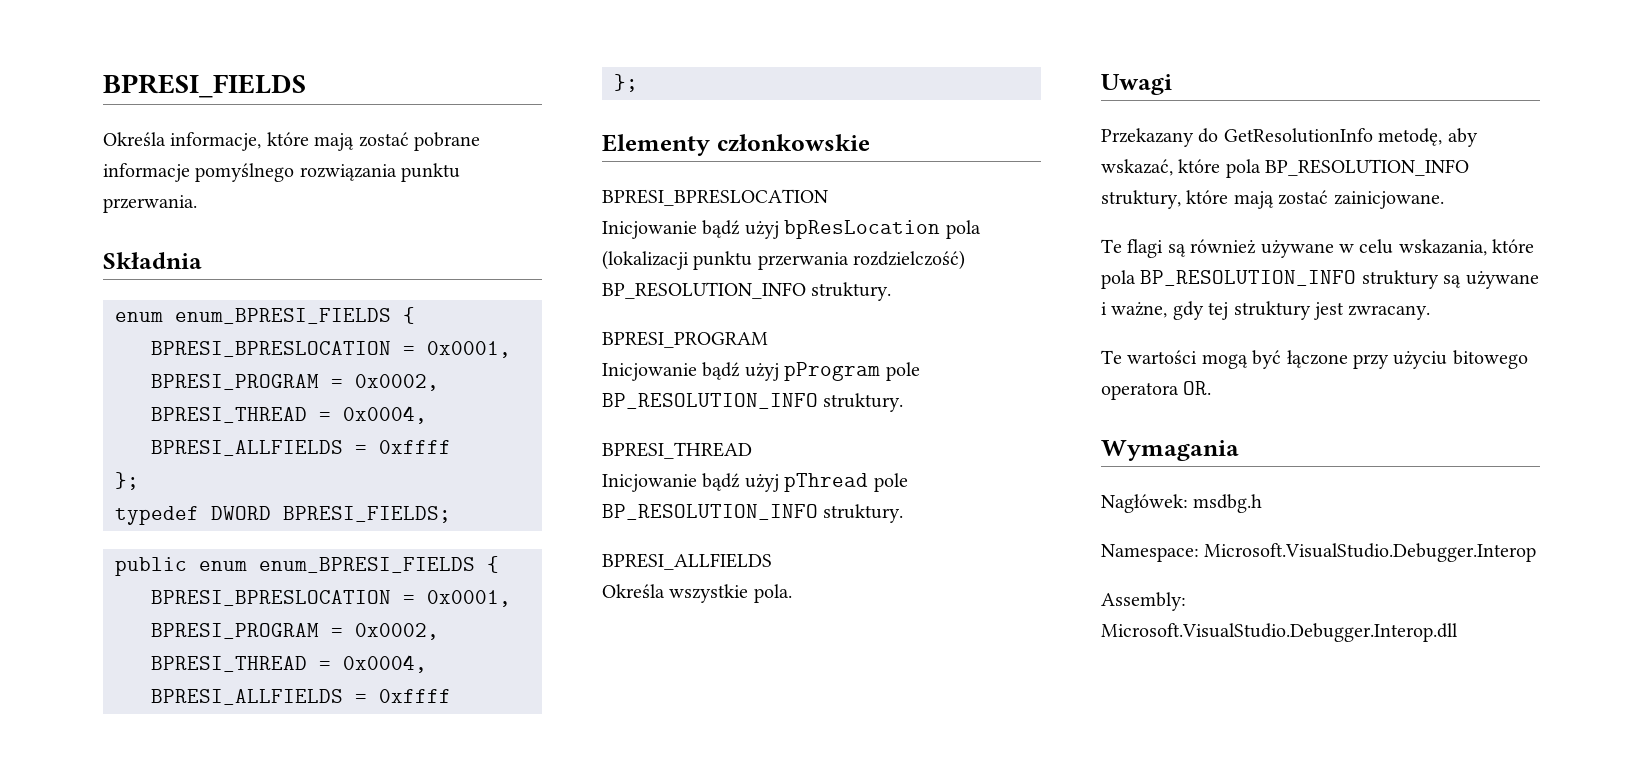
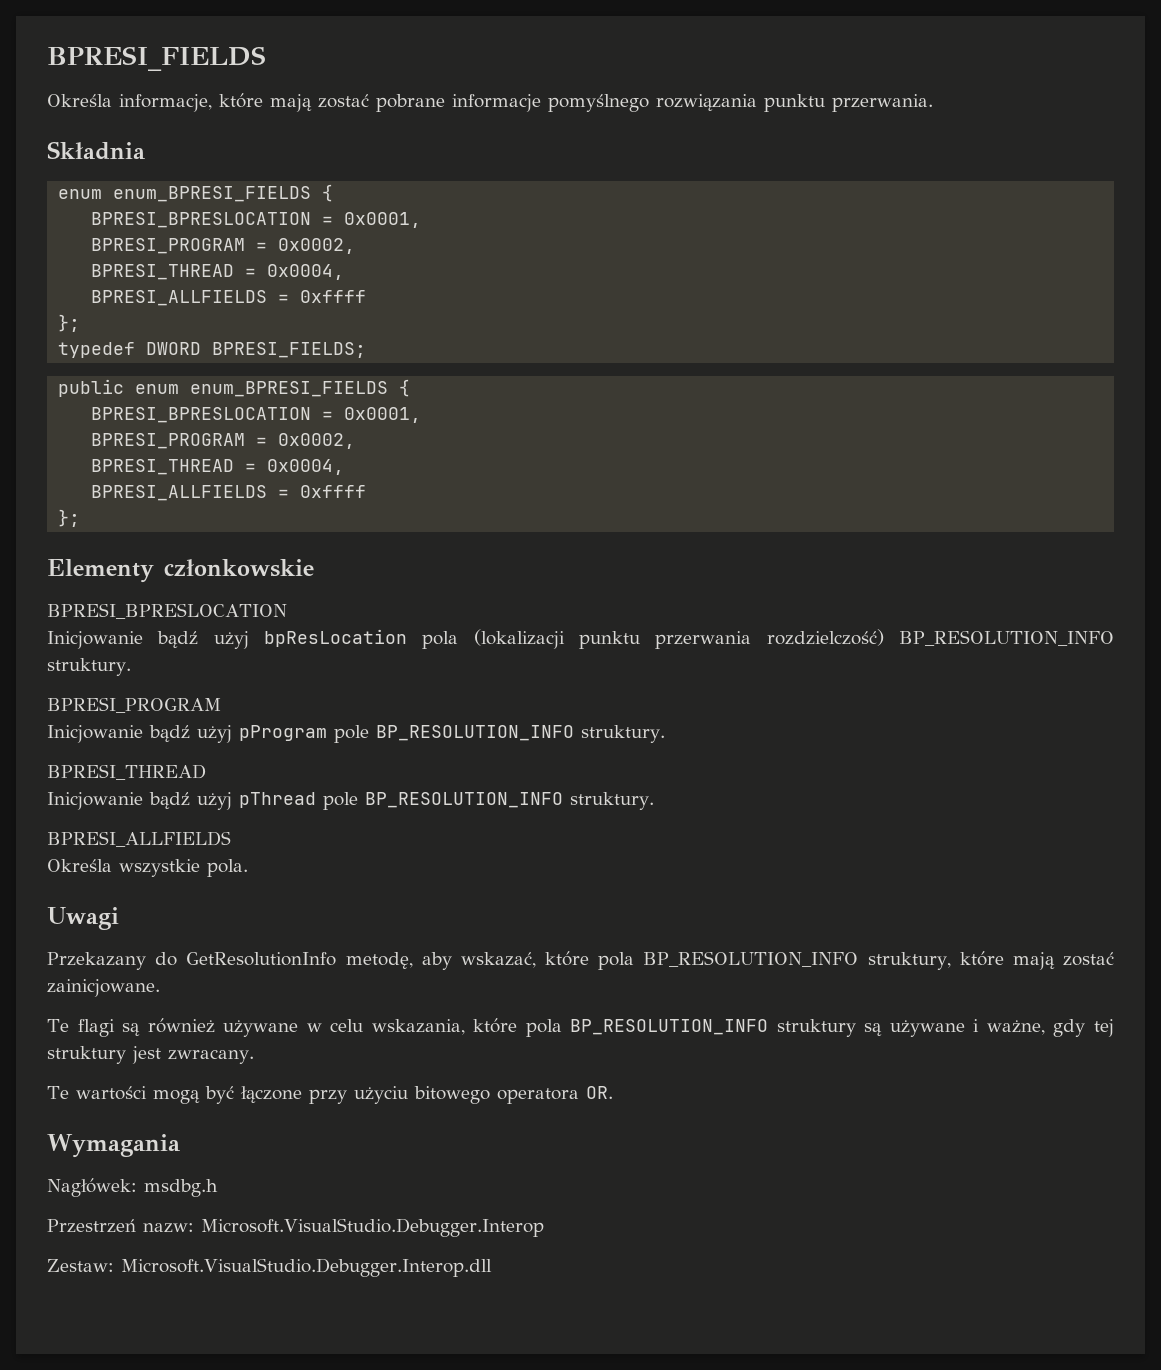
- Namespace: Microsoft.VisualStudio.Debugger.Interop
+ Przestrzeń nazw: Microsoft.VisualStudio.Debugger.Interop
- Assembly: Microsoft.VisualStudio.Debugger.Interop.dll
+ Zestaw: Microsoft.VisualStudio.Debugger.Interop.dll

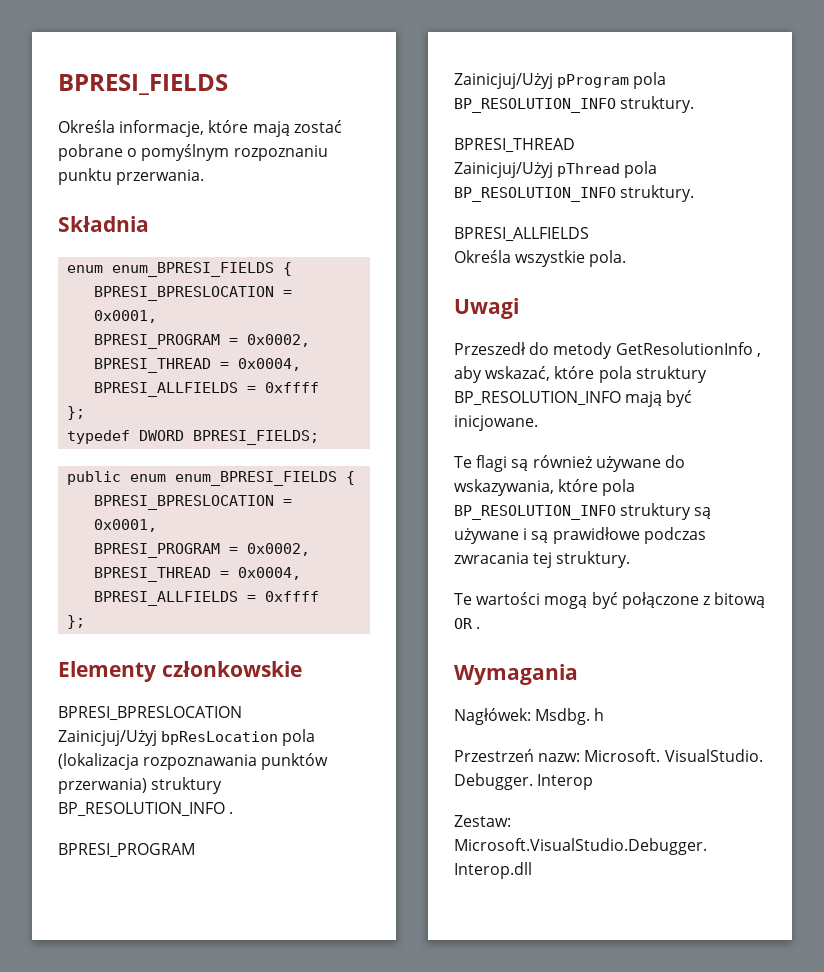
- Określa informacje, które mają zostać pobrane informacje pomyślnego rozwiązania punktu przerwania.
+ Określa informacje, które mają zostać pobrane o pomyślnym rozpoznaniu punktu przerwania.
- Inicjowanie bądź użyj bpResLocation pola (lokalizacji punktu przerwania rozdzielczość) BP_RESOLUTION_INFO struktury.
+ Zainicjuj/Użyj bpResLocation pola (lokalizacja rozpoznawania punktów przerwania) struktury BP_RESOLUTION_INFO .
  BPRESI_PROGRAM
- Inicjowanie bądź użyj pProgram pole BP_RESOLUTION_INFO struktury.
+ Zainicjuj/Użyj pProgram pola BP_RESOLUTION_INFO struktury.
  BPRESI_THREAD
- Inicjowanie bądź użyj pThread pole BP_RESOLUTION_INFO struktury.
+ Zainicjuj/Użyj pThread pola BP_RESOLUTION_INFO struktury.
- Przekazany do GetResolutionInfo metodę, aby wskazać, które pola BP_RESOLUTION_INFO struktury, które mają zostać zainicjowane.
+ Przeszedł do metody GetResolutionInfo , aby wskazać, które pola struktury BP_RESOLUTION_INFO mają być inicjowane.
- Te flagi są również używane w celu wskazania, które pola BP_RESOLUTION_INFO struktury są używane i ważne, gdy tej struktury jest zwracany.
- Te wartości mogą być łączone przy użyciu bitowego operatora OR.
+ Te flagi są również używane do wskazywania, które pola BP_RESOLUTION_INFO struktury są używane i są prawidłowe podczas zwracania tej struktury.
+ Te wartości mogą być połączone z bitową OR .
- Nagłówek: msdbg.h
+ Nagłówek: Msdbg. h
- Przestrzeń nazw: Microsoft.VisualStudio.Debugger.Interop
+ Przestrzeń nazw: Microsoft. VisualStudio. Debugger. Interop

